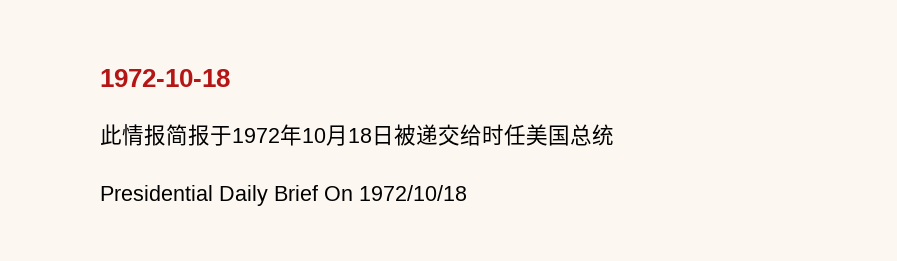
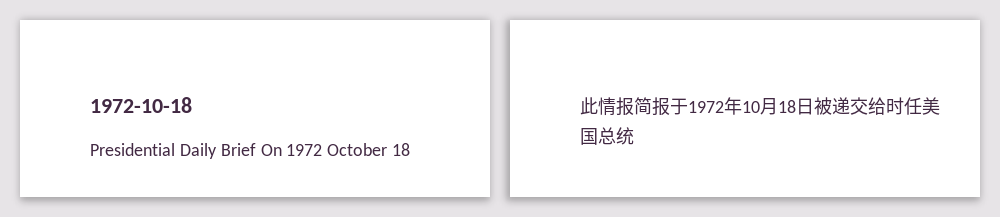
+ Presidential Daily Brief On 1972 October 18
- Presidential Daily Brief On 1972/10/18

